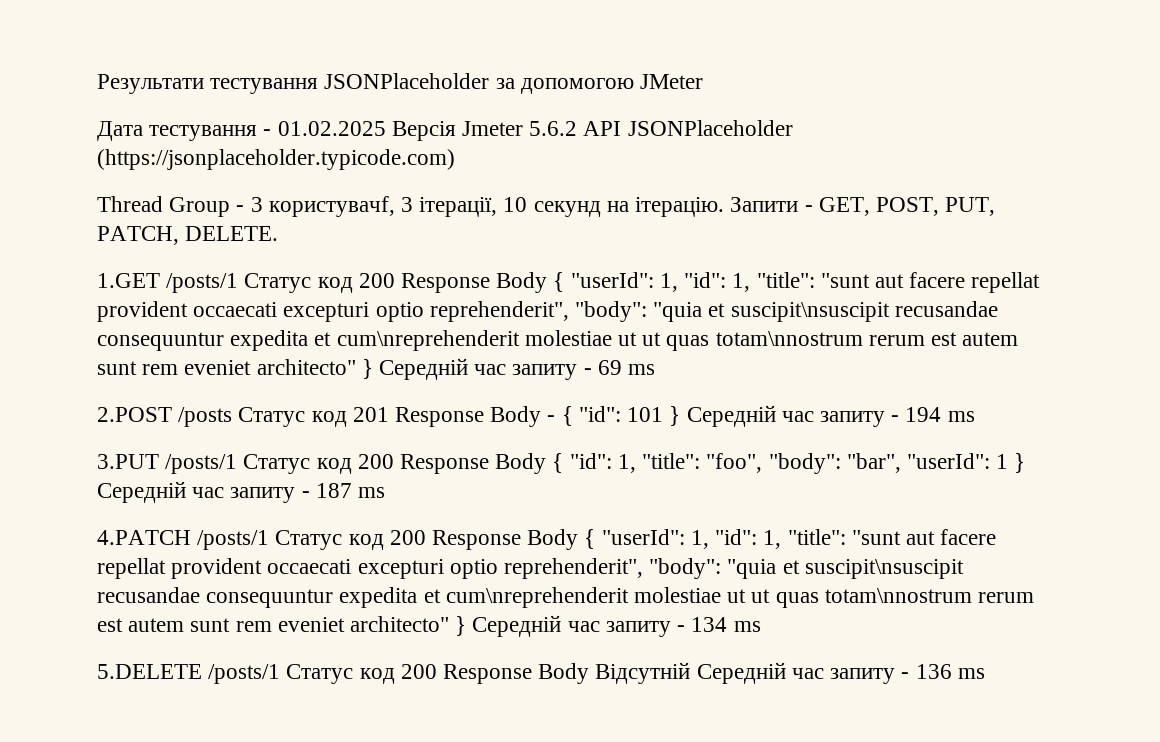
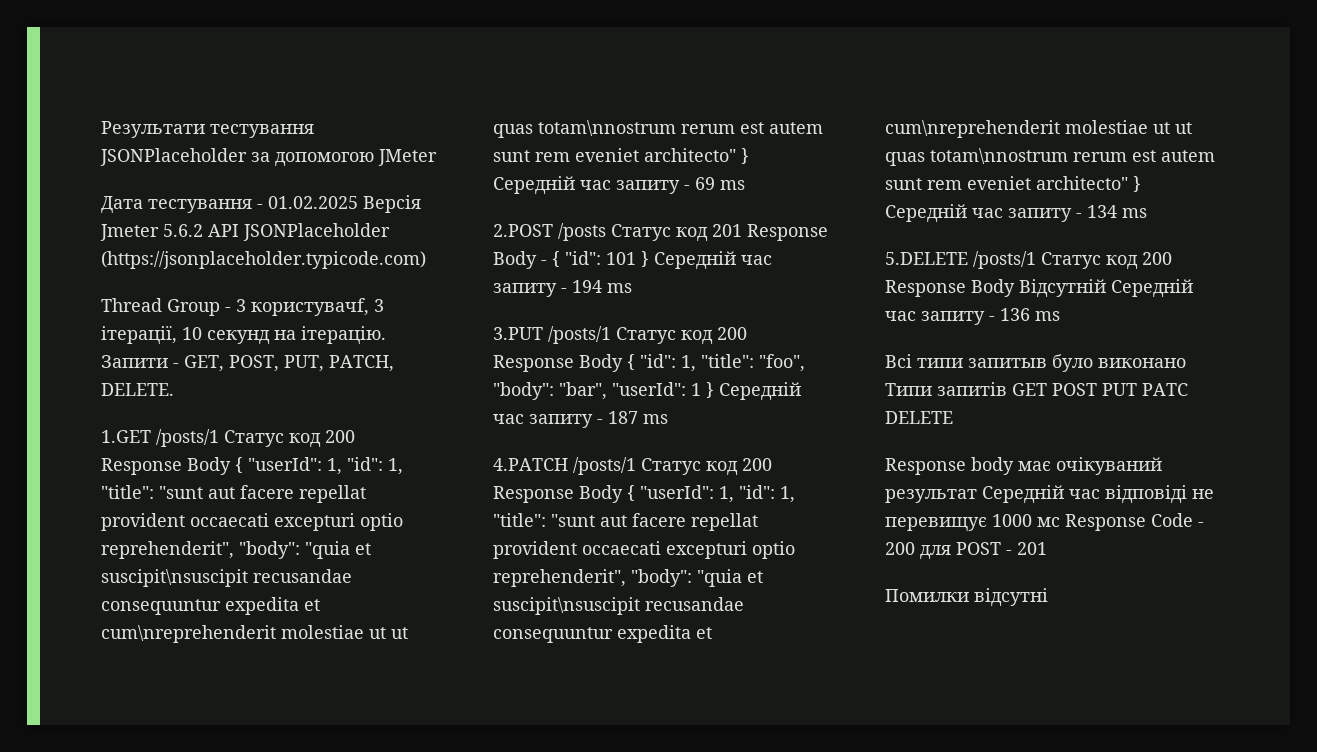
+ Всі типи запитыв було виконано Типи запитів GET POST PUT PATC DELETE
+ Response body має очікуваний результат Середній час відповіді не перевищує 1000 мс Response Code - 200 для POST - 201
+ Помилки відсутні

